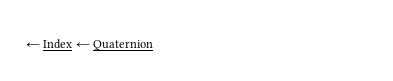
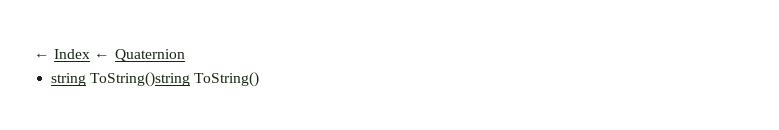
+ string ToString()string ToString()

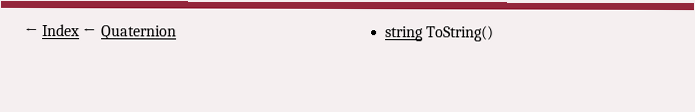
- string ToString()string ToString()
+ string ToString()

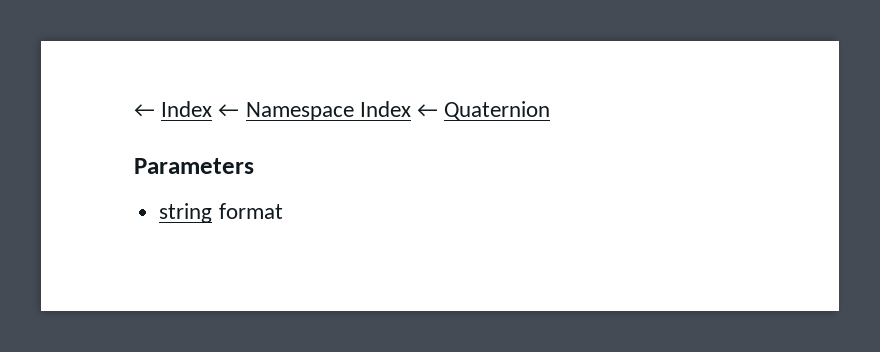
- ← Index ← Quaternion
+ ← Index ← Namespace Index ← Quaternion
+ Parameters
- string ToString()
+ string format

